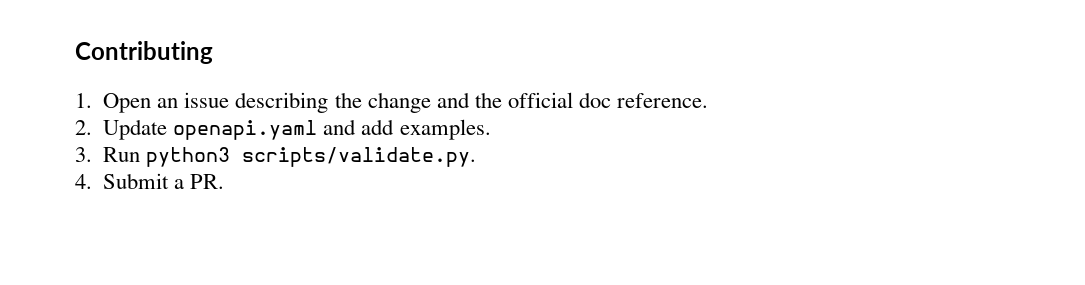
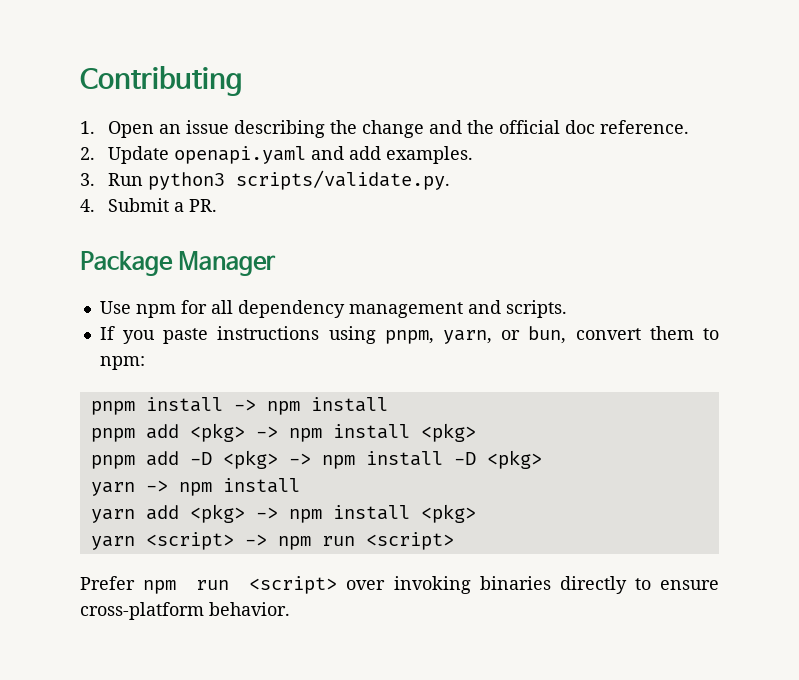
+ Package Manager
+ Use npm for all dependency management and scripts.
+ If you paste instructions using pnpm, yarn, or bun, convert them to npm:
+ pnpm install -> npm install
+ pnpm add <pkg> -> npm install <pkg>
+ pnpm add -D <pkg> -> npm install -D <pkg>
+ yarn -> npm install
+ yarn add <pkg> -> npm install <pkg>
+ yarn <script> -> npm run <script>
+ Prefer npm run <script> over invoking binaries directly to ensure cross-platform behavior.

